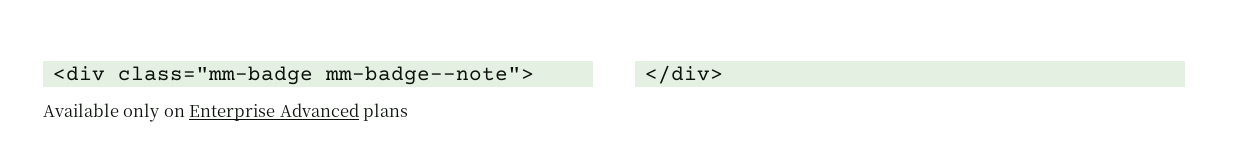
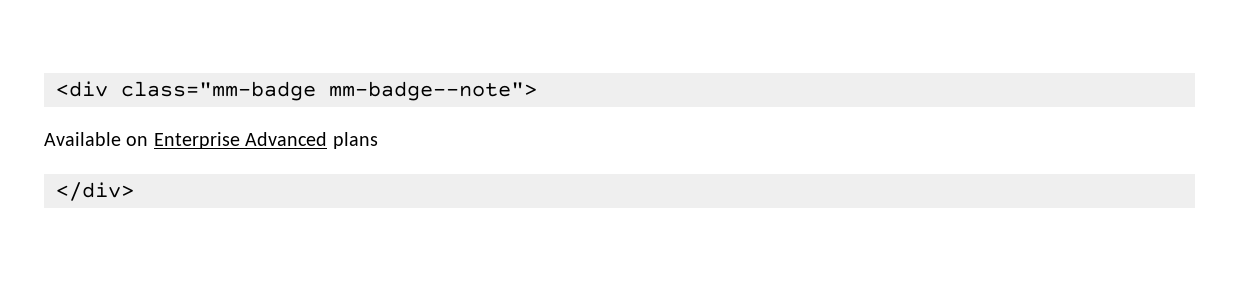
- Available only on Enterprise Advanced plans
+ Available on Enterprise Advanced plans

